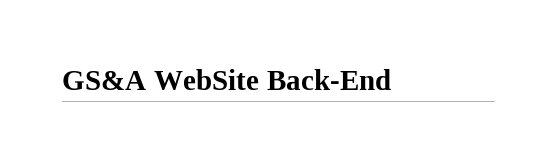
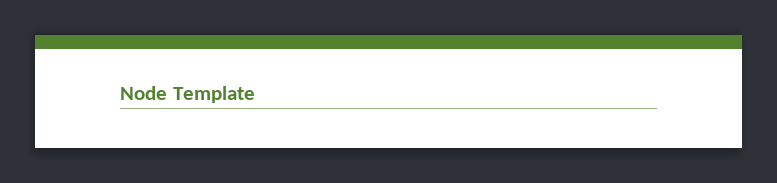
- GS&A WebSite Back-End
+ Node Template

